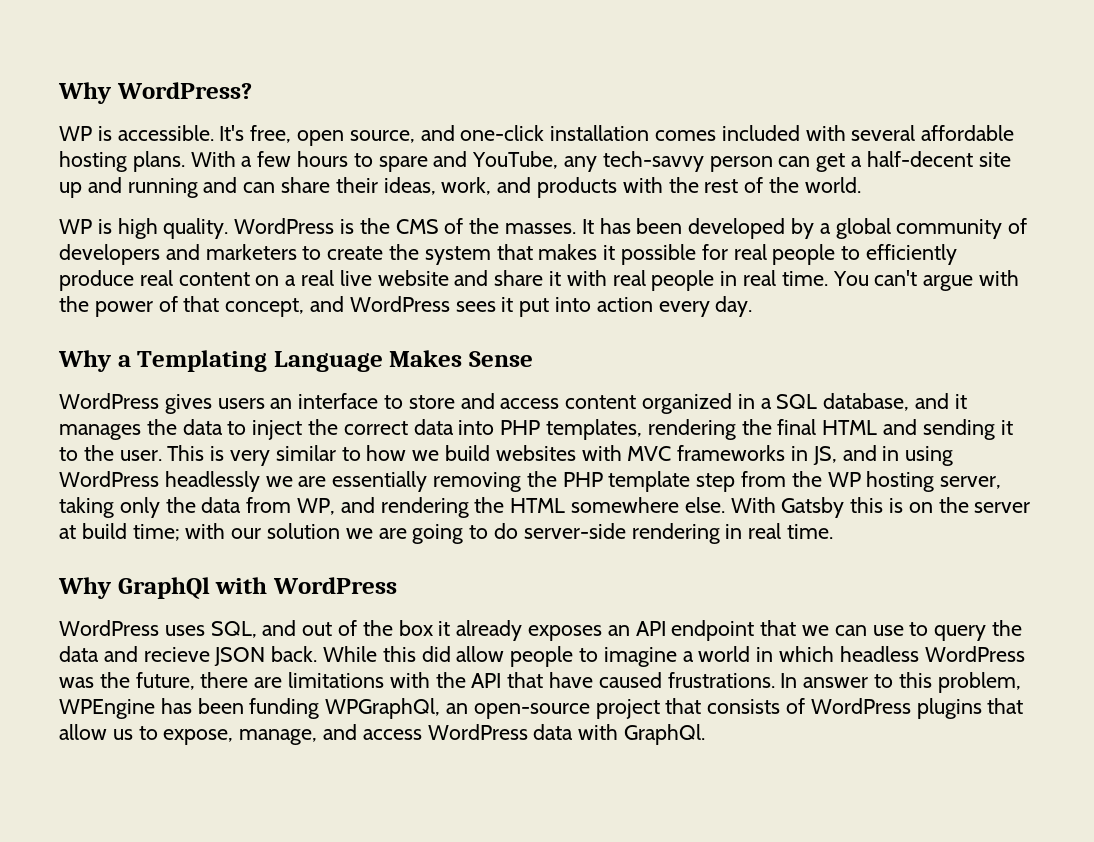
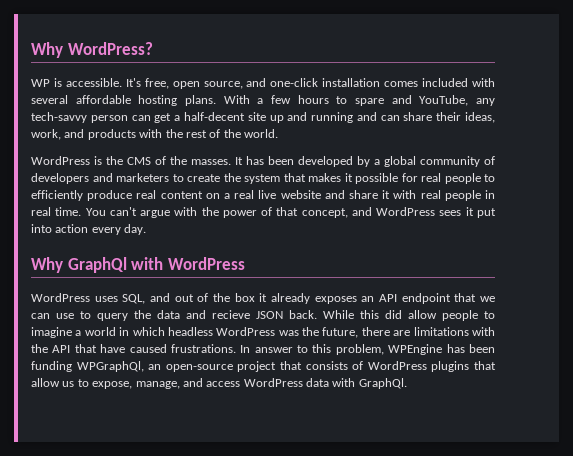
- WP is high quality.
- Why a Templating Language Makes Sense
- WordPress gives users an interface to store and access content organized in a SQL database, and it manages the data to inject the correct data into PHP templates, rendering the final HTML and sending it to the user. This is very similar to how we build websites with MVC frameworks in JS, and in using WordPress headlessly we are essentially removing the PHP template step from the WP hosting server, taking only the data from WP, and rendering the HTML somewhere else. With Gatsby this is on the server at build time; with our solution we are going to do server-side rendering in real time.

